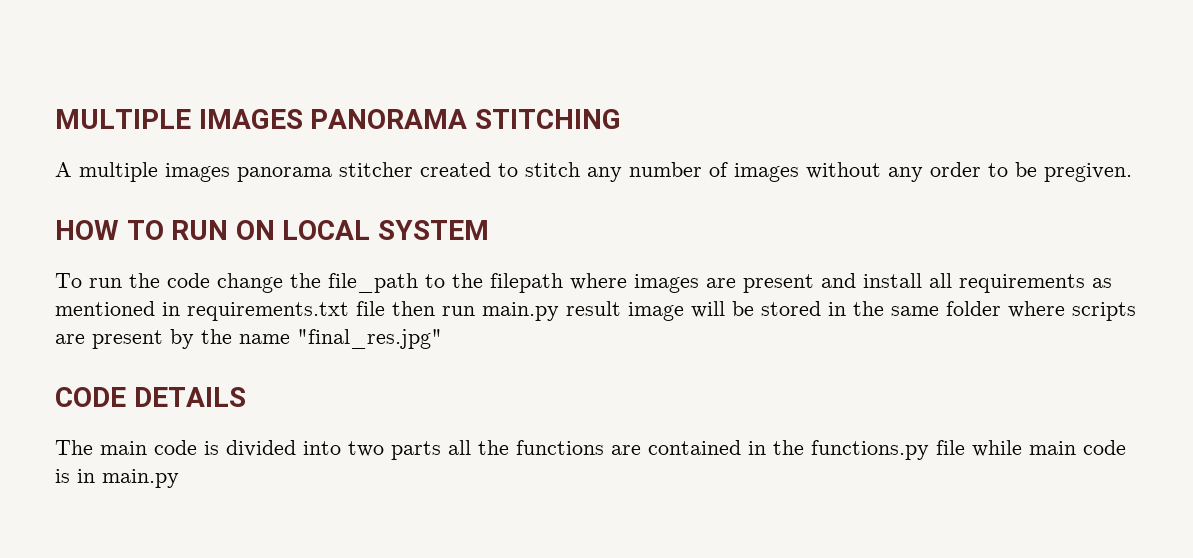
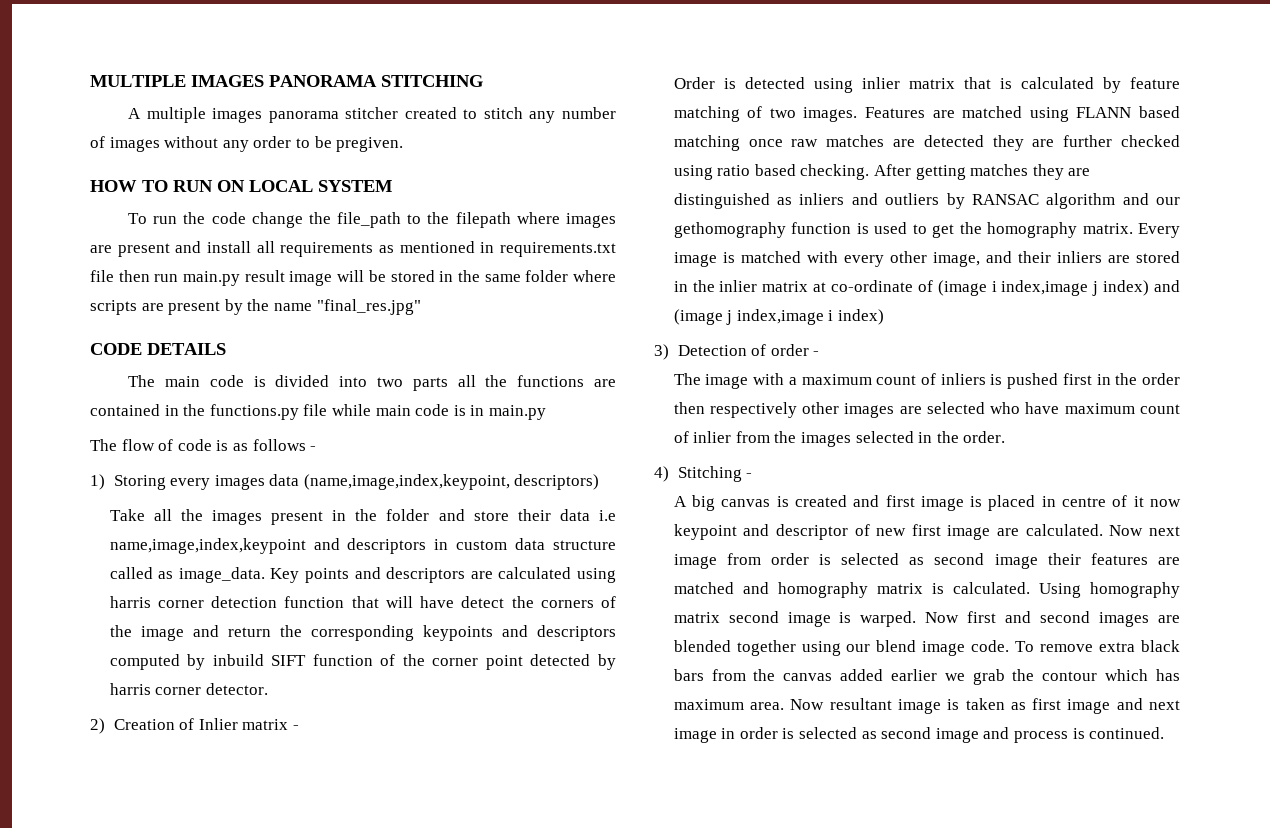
+ The flow of code is as follows -
+ 1) Storing every images data (name,image,index,keypoint, descriptors)
+ Take all the images present in the folder and store their data i.e name,image,index,keypoint and descriptors in custom data structure called as image_data. Key points and descriptors are calculated using harris corner detection function that will have detect the corners of the image and return the corresponding keypoints and descriptors computed by inbuild SIFT function of the corner point detected by harris corner detector.
+ 2) Creation of Inlier matrix -
+ Order is detected using inlier matrix that is calculated by feature matching of two images. Features are matched using FLANN based matching once raw matches are detected they are further checked using ratio based checking. After getting matches they are distinguished as inliers and outliers by RANSAC algorithm and our gethomography function is used to get the homography matrix. Every image is matched with every other image, and their inliers are stored in the inlier matrix at co-ordinate of (image i index,image j index) and (image j index,image i index)
+ 3) Detection of order -
+ The image with a maximum count of inliers is pushed first in the order then respectively other images are selected who have maximum count of inlier from the images selected in the order.
+ 4) Stitching -
+ A big canvas is created and first image is placed in centre of it now keypoint and descriptor of new first image are calculated. Now next image from order is selected as second image their features are matched and homography matrix is calculated. Using homography matrix second image is warped. Now first and second images are blended together using our blend image code. To remove extra black bars from the canvas added earlier we grab the contour which has maximum area. Now resultant image is taken as first image and next image in order is selected as second image and process is continued.

